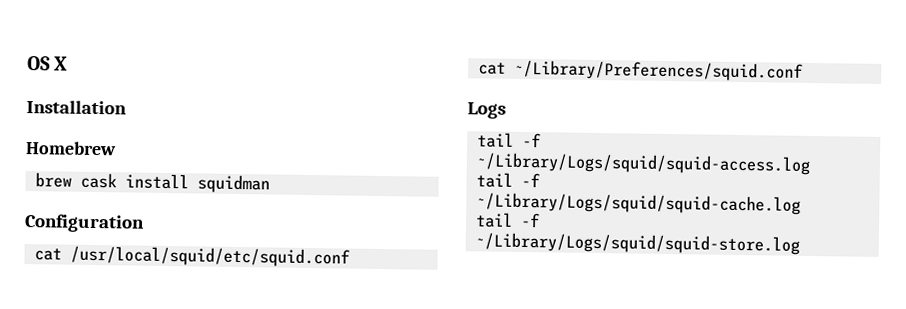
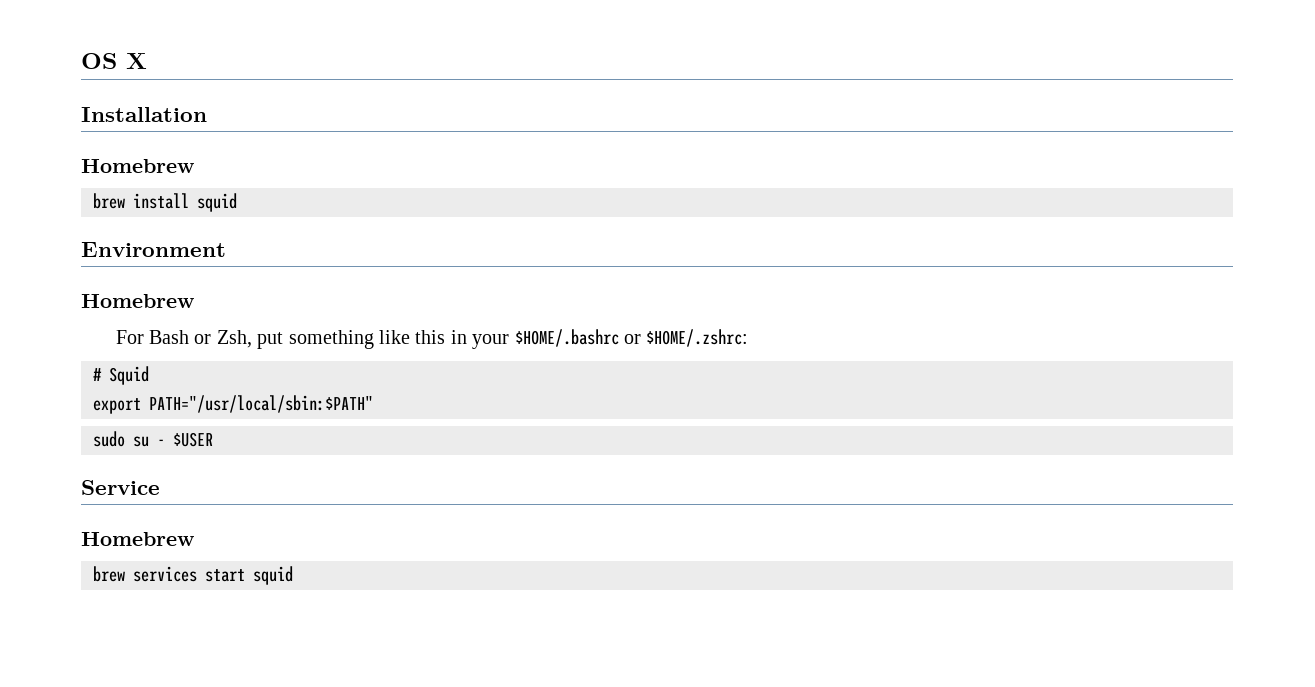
- brew cask install squidman
- Configuration
- cat /usr/local/squid/etc/squid.conf
- cat ~/Library/Preferences/squid.conf
- Logs
- tail -f ~/Library/Logs/squid/squid-access.log
- tail -f ~/Library/Logs/squid/squid-cache.log
- tail -f ~/Library/Logs/squid/squid-store.log
+ brew install squid
+ Environment
+ Homebrew
+ For Bash or Zsh, put something like this in your $HOME/.bashrc or $HOME/.zshrc:
+ # Squid
+ export PATH="/usr/local/sbin:$PATH"
+ sudo su - $USER
+ Service
+ Homebrew
+ brew services start squid

